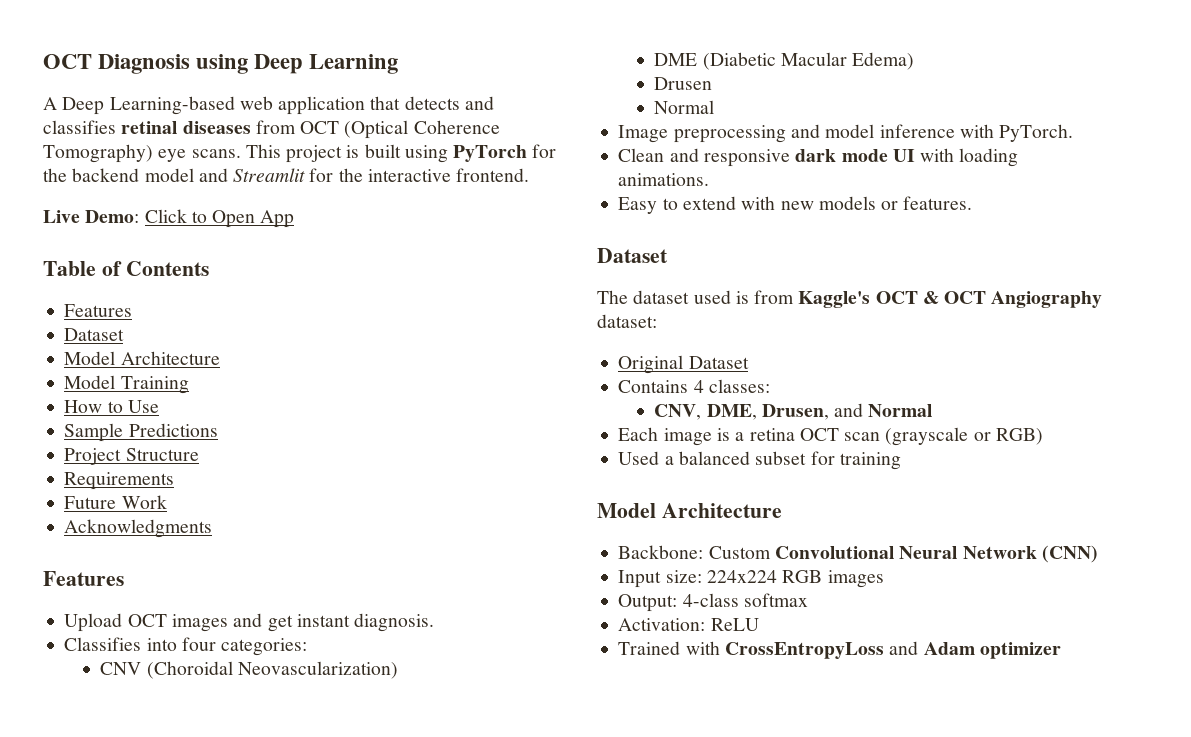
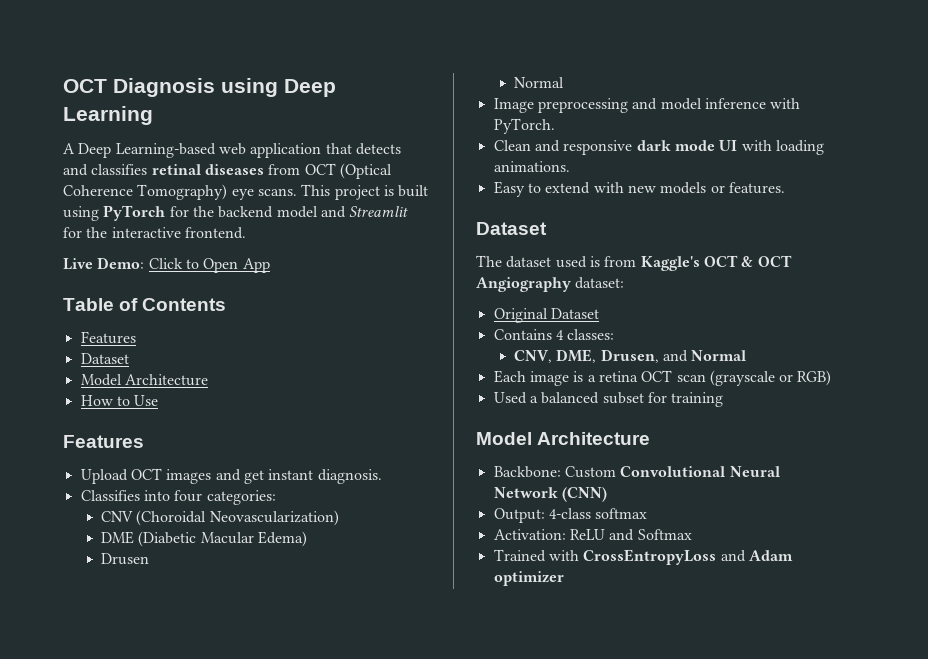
- Model Training
- Sample Predictions
- Project Structure
- Requirements
- Future Work
- Acknowledgments
- Input size: 224x224 RGB images
- Activation: ReLU
+ Activation: ReLU and Softmax

